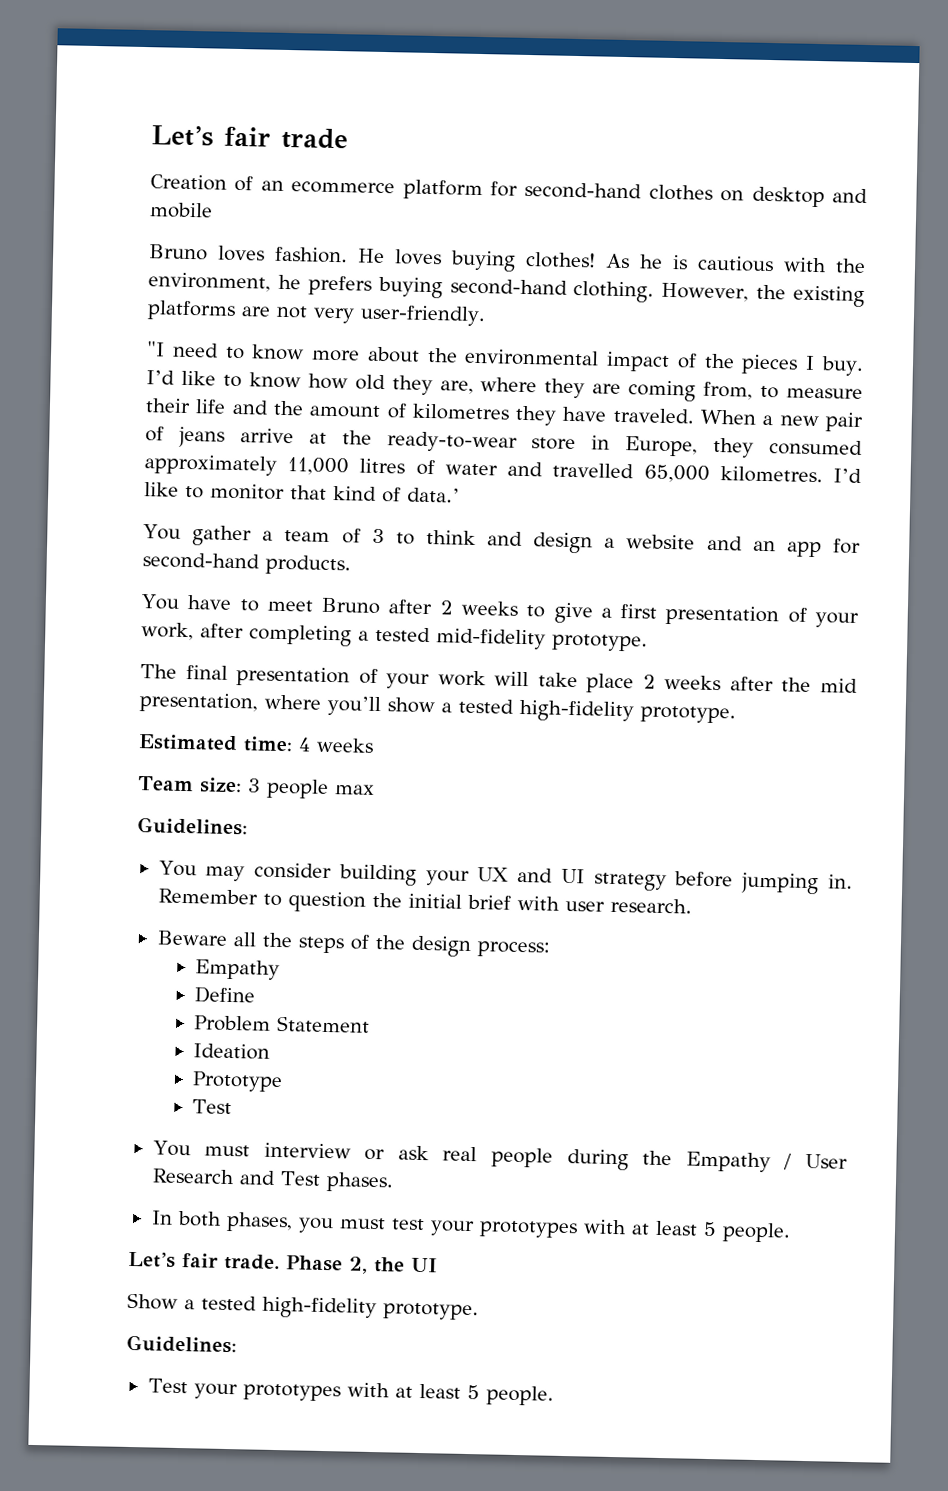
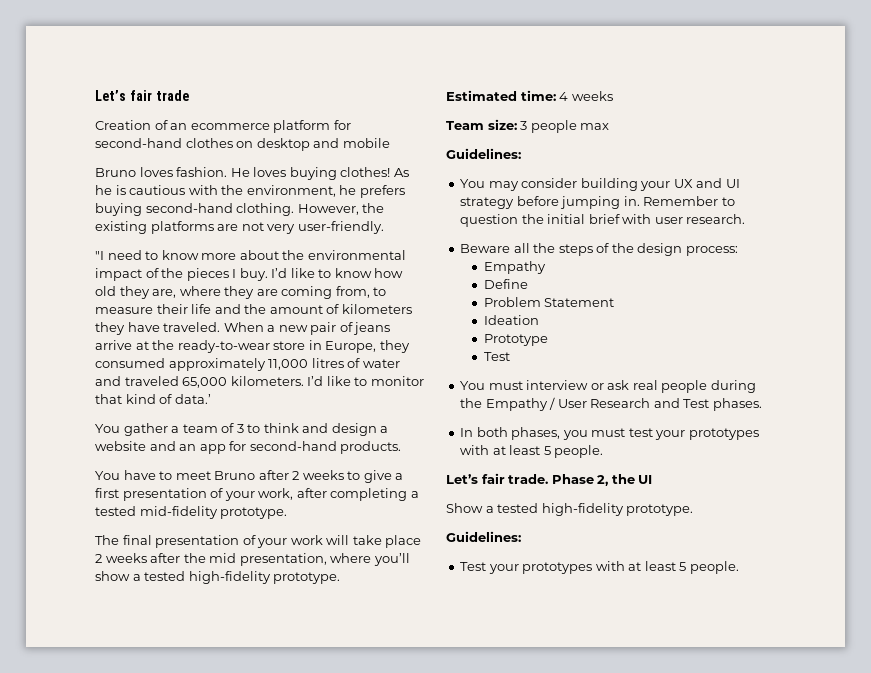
- I’d like to know how old they are, where they are coming from, to measure their life and the amount of kilometres they have traveled.
+ I’d like to know how old they are, where they are coming from, to measure their life and the amount of kilometers they have traveled.
- When a new pair of jeans arrive at the ready-to-wear store in Europe, they consumed approximately 11,000 litres of water and travelled 65,000 kilometres.
+ When a new pair of jeans arrive at the ready-to-wear store in Europe, they consumed approximately 11,000 litres of water and traveled 65,000 kilometers.

